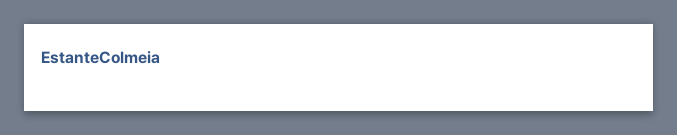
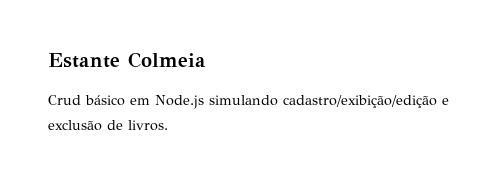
- EstanteColmeia
+ Estante Colmeia
+ Crud básico em Node.js simulando cadastro/exibição/edição e exclusão de livros.

